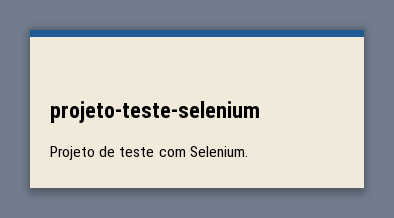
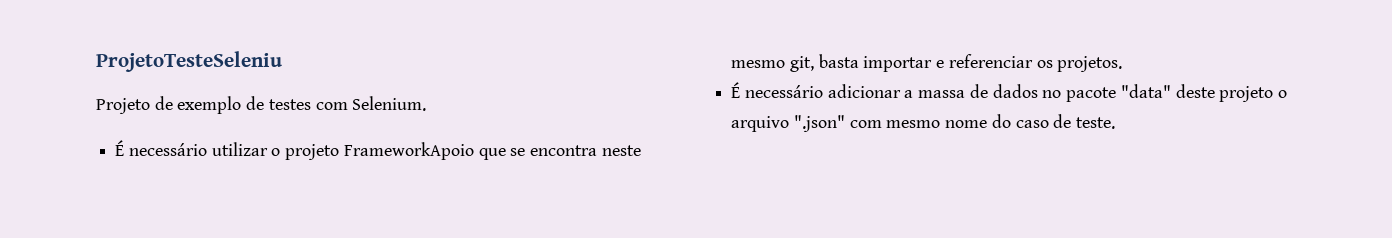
- projeto-teste-selenium
+ ProjetoTesteSeleniu
- Projeto de teste com Selenium.
+ Projeto de exemplo de testes com Selenium.
+ É necessário utilizar o projeto FrameworkApoio que se encontra neste mesmo git, basta importar e referenciar os projetos.
+ É necessário adicionar a massa de dados no pacote "data" deste projeto o arquivo ".json" com mesmo nome do caso de teste.

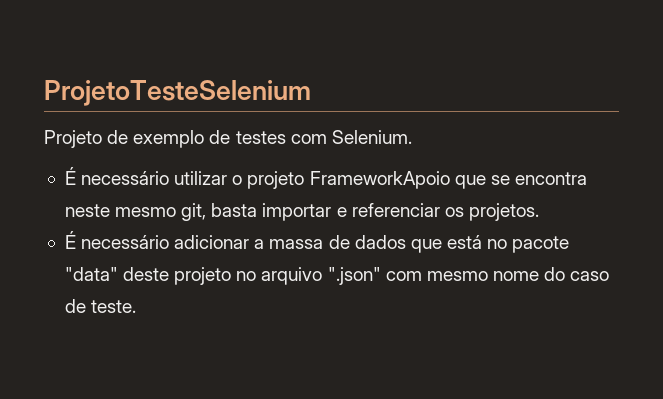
- ProjetoTesteSeleniu
+ ProjetoTesteSelenium
- É necessário adicionar a massa de dados no pacote "data" deste projeto o arquivo ".json" com mesmo nome do caso de teste.
+ É necessário adicionar a massa de dados que está no pacote "data" deste projeto no arquivo ".json" com mesmo nome do caso de teste.

